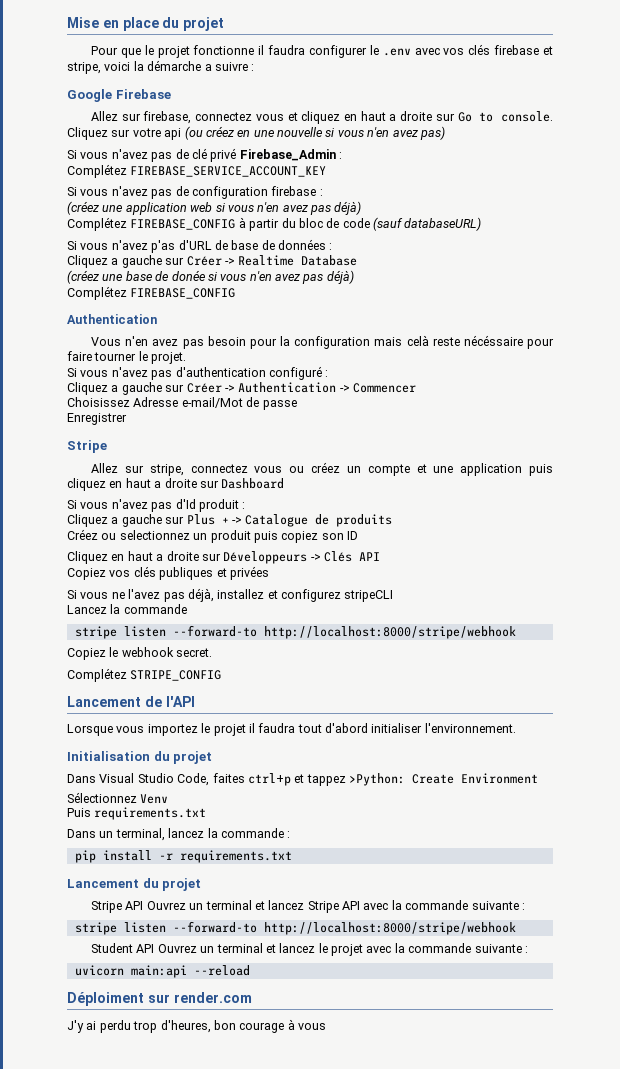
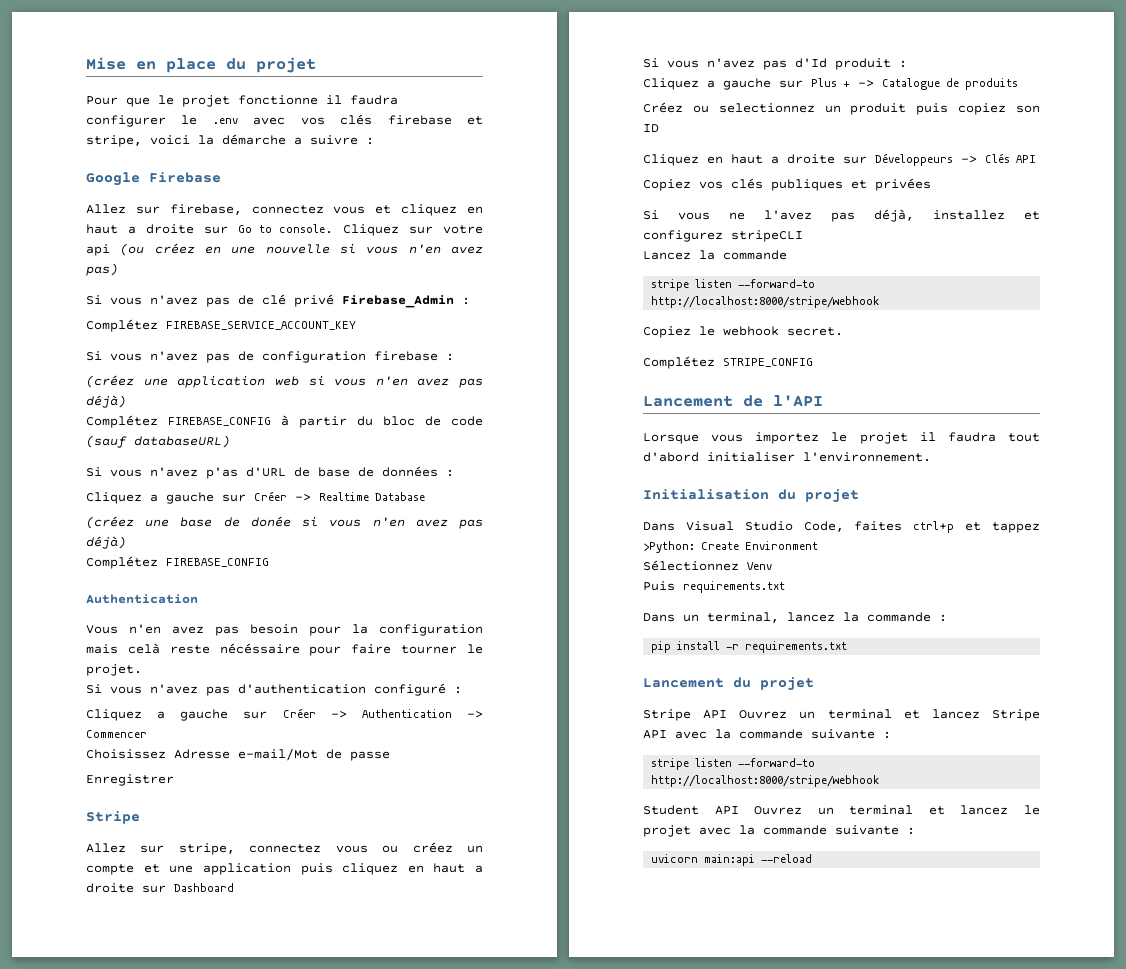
- Déploiment sur render.com
- J'y ai perdu trop d'heures, bon courage à vous

